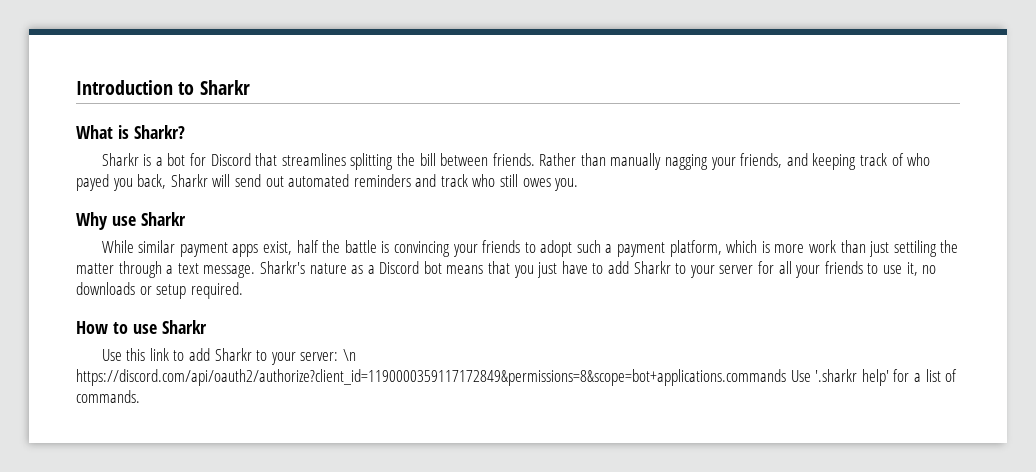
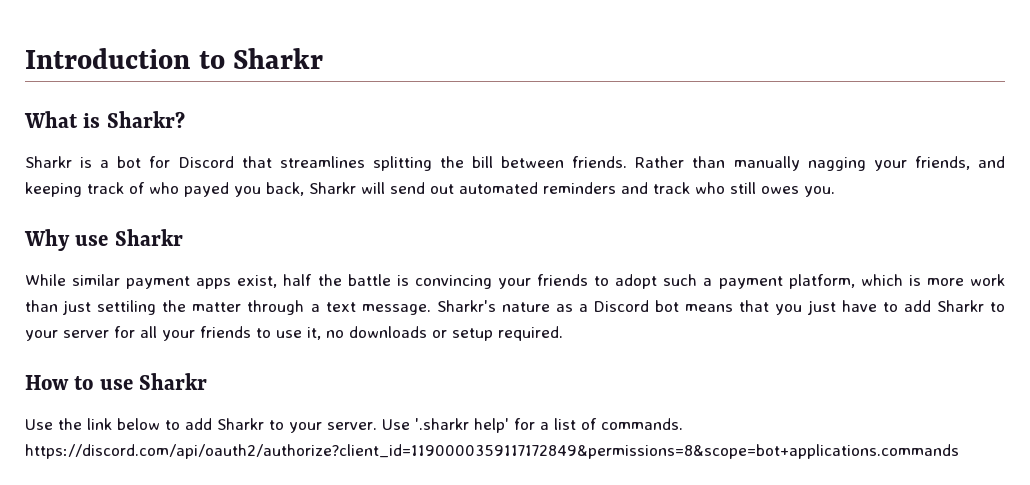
- Use this link to add Sharkr to your server: \n https://discord.com/api/oauth2/authorize?client_id=1190000359117172849&permissions=8&scope=bot+applications.commands Use '.sharkr help' for a list of commands.
+ Use the link below to add Sharkr to your server. Use '.sharkr help' for a list of commands. https://discord.com/api/oauth2/authorize?client_id=1190000359117172849&permissions=8&scope=bot+applications.commands

